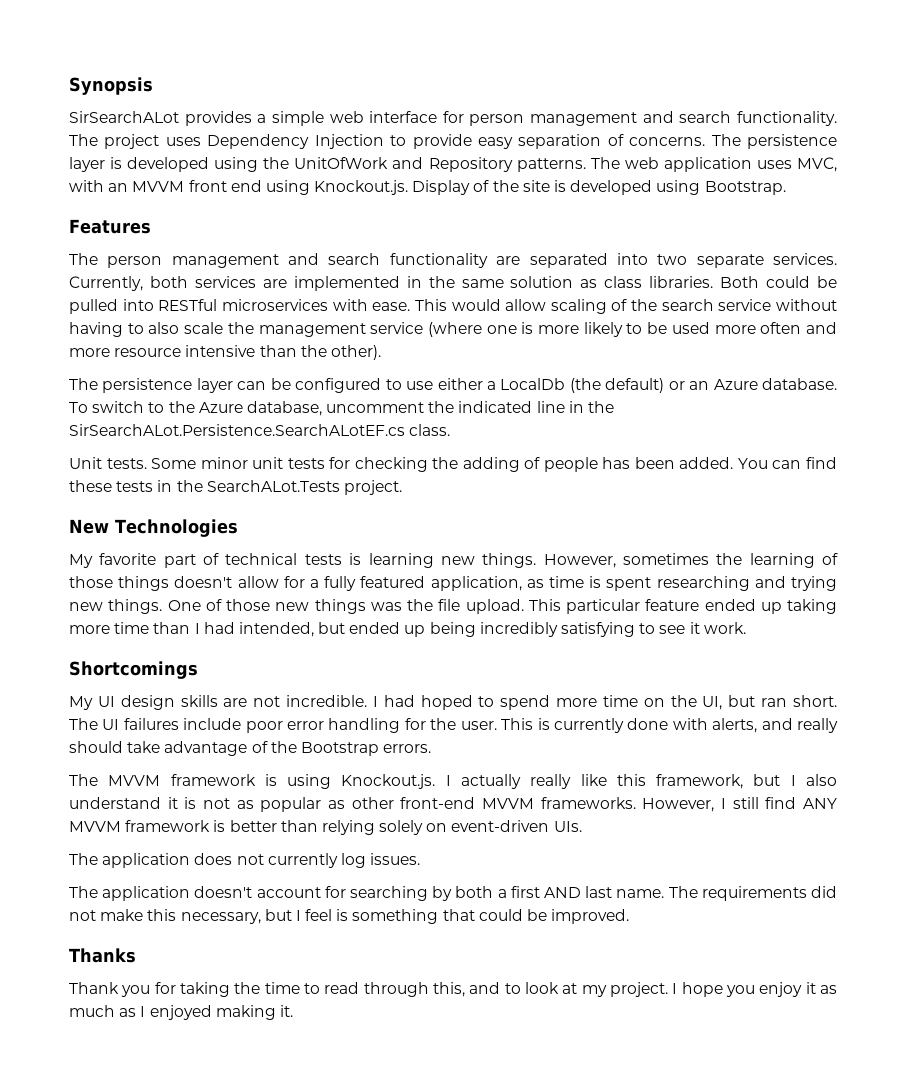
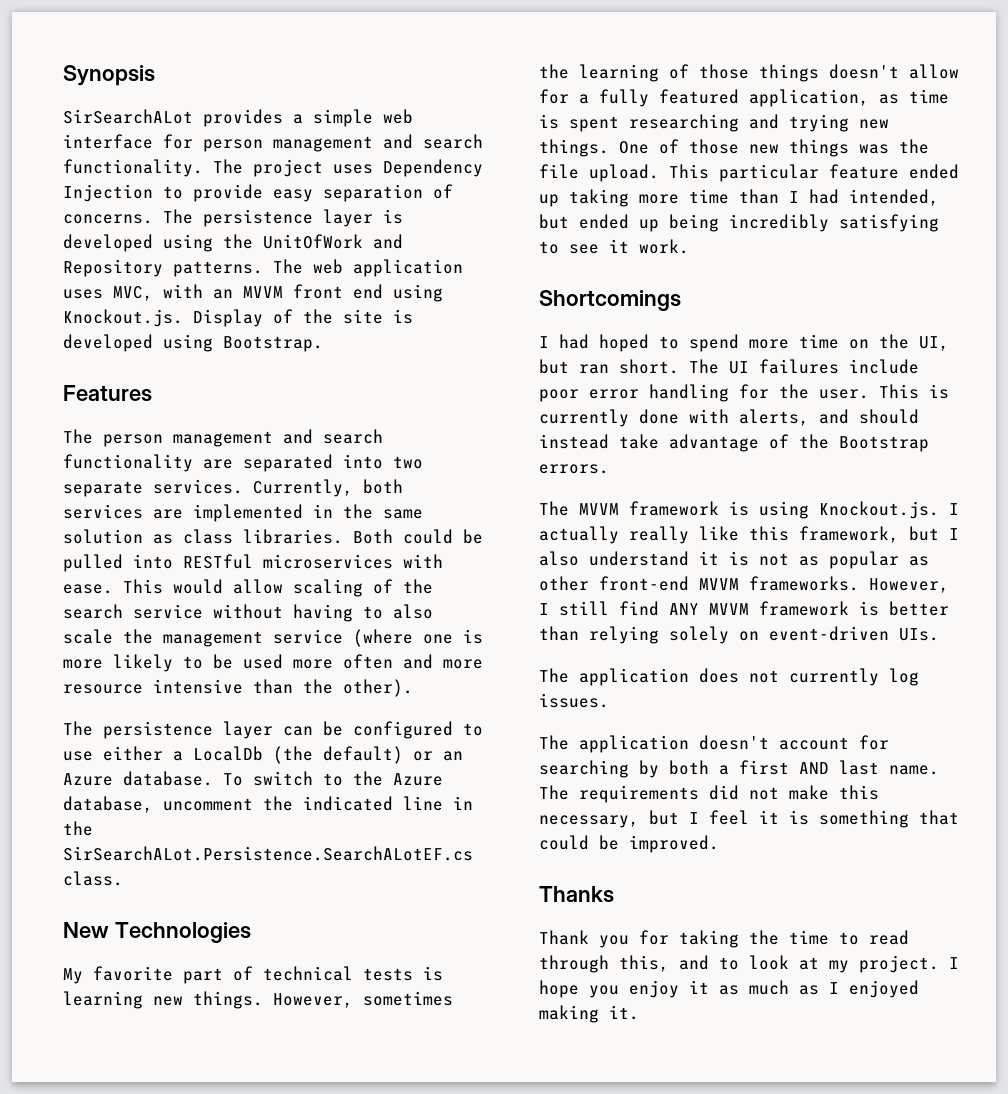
- Unit tests. Some minor unit tests for checking the adding of people has been added. You can find these tests in the SearchALot.Tests project.
- My UI design skills are not incredible.
- This is currently done with alerts, and really should take advantage of the Bootstrap errors.
+ This is currently done with alerts, and should instead take advantage of the Bootstrap errors.
- The requirements did not make this necessary, but I feel is something that could be improved.
+ The requirements did not make this necessary, but I feel it is something that could be improved.

